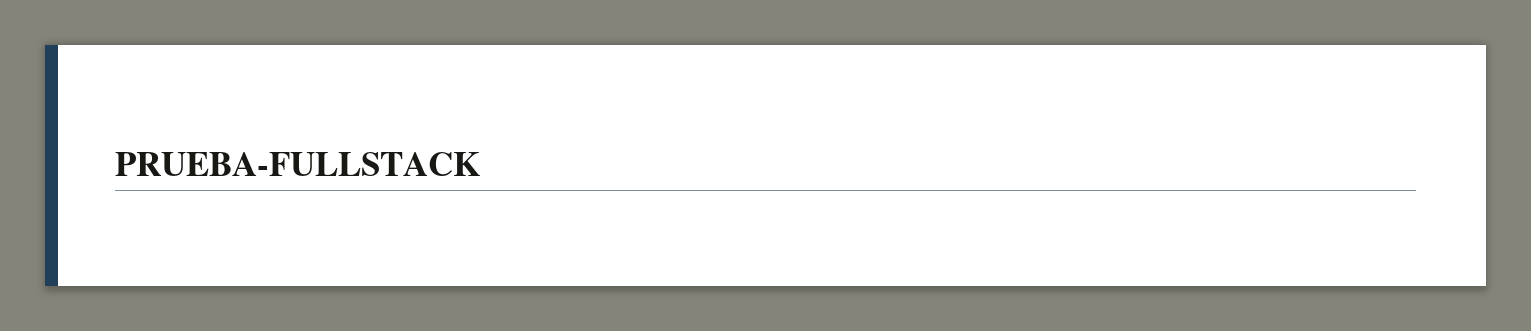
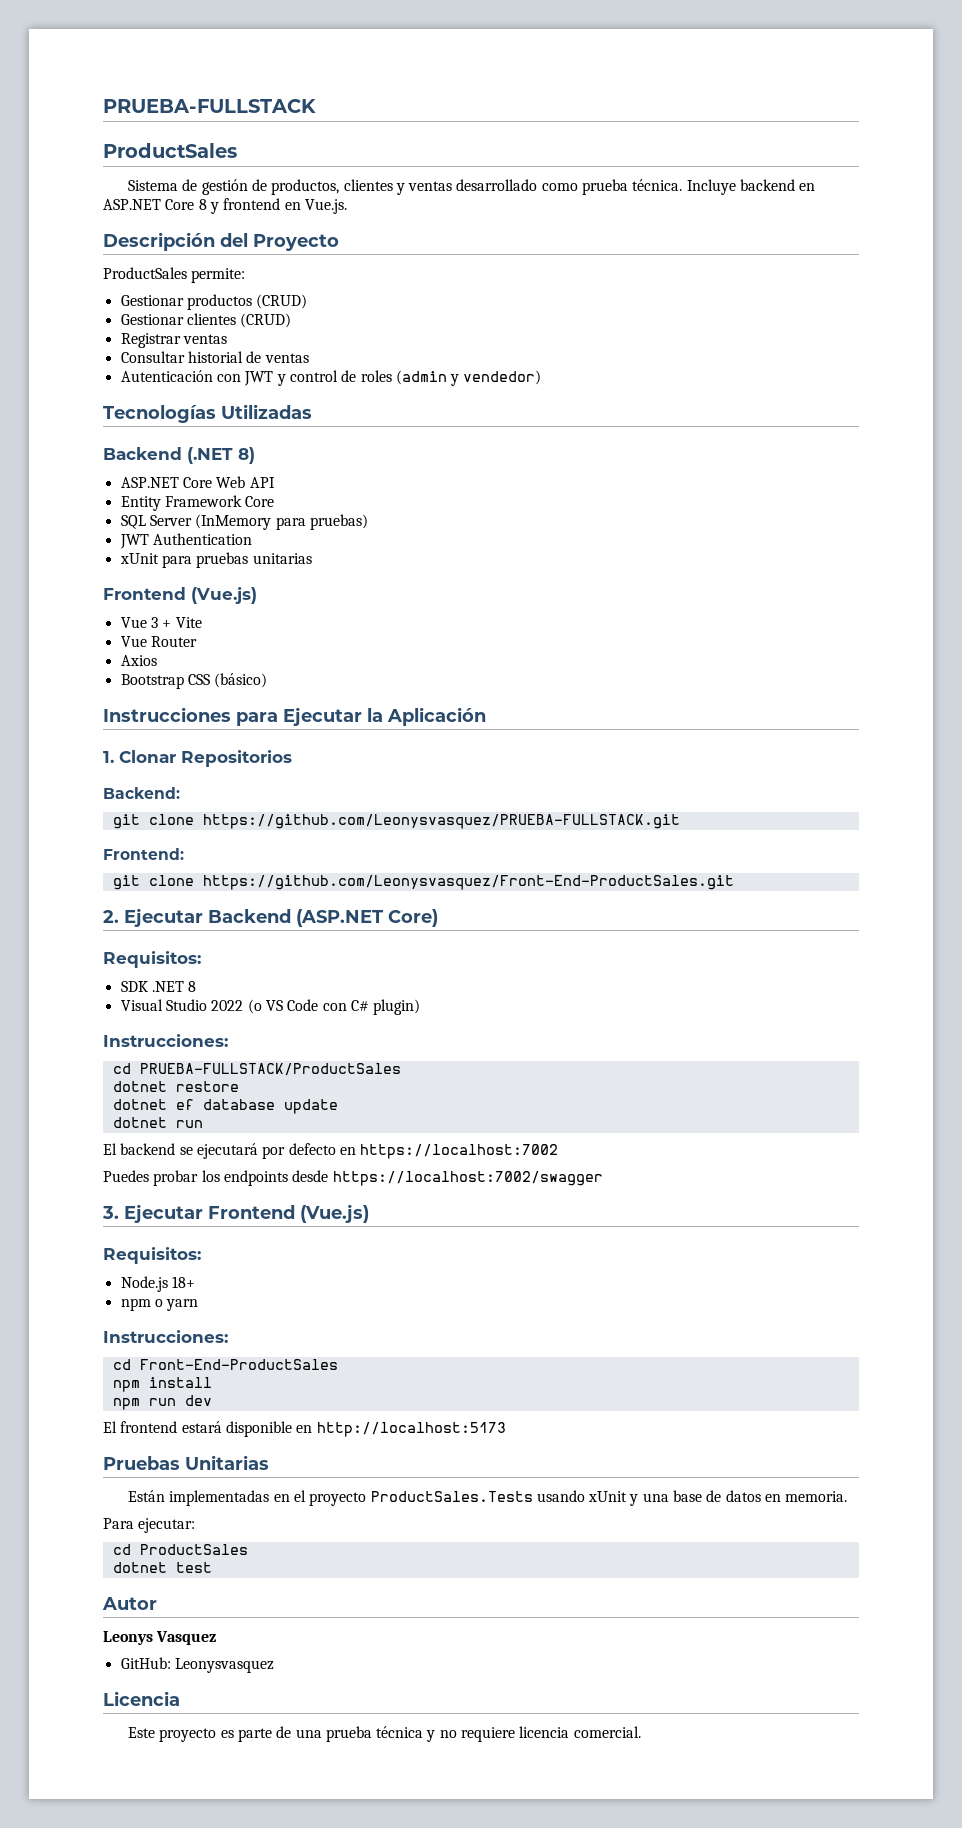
  PRUEBA-FULLSTACK
+ ProductSales
+ Sistema de gestión de productos, clientes y ventas desarrollado como prueba técnica. Incluye backend en ASP.NET Core 8 y frontend en Vue.js.
+ Descripción del Proyecto
+ ProductSales permite:
+ Gestionar productos (CRUD)
+ Gestionar clientes (CRUD)
+ Registrar ventas
+ Consultar historial de ventas
+ Autenticación con JWT y control de roles (admin y vendedor)
+ Tecnologías Utilizadas
+ Backend (.NET 8)
+ ASP.NET Core Web API
+ Entity Framework Core
+ SQL Server (InMemory para pruebas)
+ JWT Authentication
+ xUnit para pruebas unitarias
+ Frontend (Vue.js)
+ Vue 3 + Vite
+ Vue Router
+ Axios
+ Bootstrap CSS (básico)
+ Instrucciones para Ejecutar la Aplicación
+ 1. Clonar Repositorios
+ Backend:
+ git clone https://github.com/Leonysvasquez/PRUEBA-FULLSTACK.git
+ Frontend:
+ git clone https://github.com/Leonysvasquez/Front-End-ProductSales.git
+ 2. Ejecutar Backend (ASP.NET Core)
+ Requisitos:
+ SDK .NET 8
+ Visual Studio 2022 (o VS Code con C# plugin)
+ Instrucciones:
+ cd PRUEBA-FULLSTACK/ProductSales
+ dotnet restore
+ dotnet ef database update
+ dotnet run
+ El backend se ejecutará por defecto en https://localhost:7002
+ Puedes probar los endpoints desde https://localhost:7002/swagger
+ 3. Ejecutar Frontend (Vue.js)
+ Requisitos:
+ Node.js 18+
+ npm o yarn
+ Instrucciones:
+ cd Front-End-ProductSales
+ npm install
+ npm run dev
+ El frontend estará disponible en http://localhost:5173
+ Pruebas Unitarias
+ Están implementadas en el proyecto ProductSales.Tests usando xUnit y una base de datos en memoria.
+ Para ejecutar:
+ cd ProductSales
+ dotnet test
+ Autor
+ Leonys Vasquez
+ GitHub: Leonysvasquez
+ Licencia
+ Este proyecto es parte de una prueba técnica y no requiere licencia comercial.

